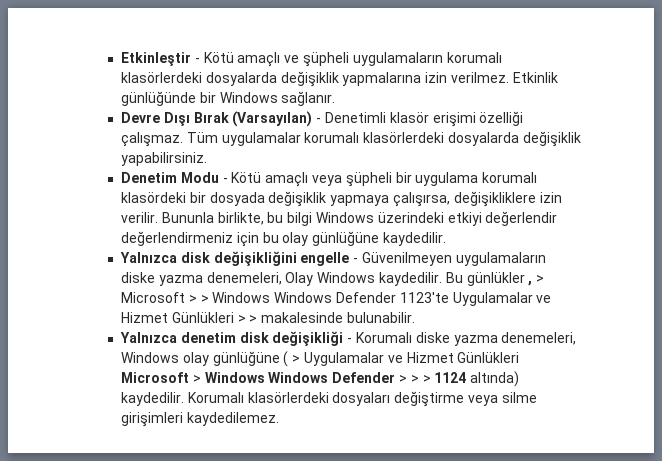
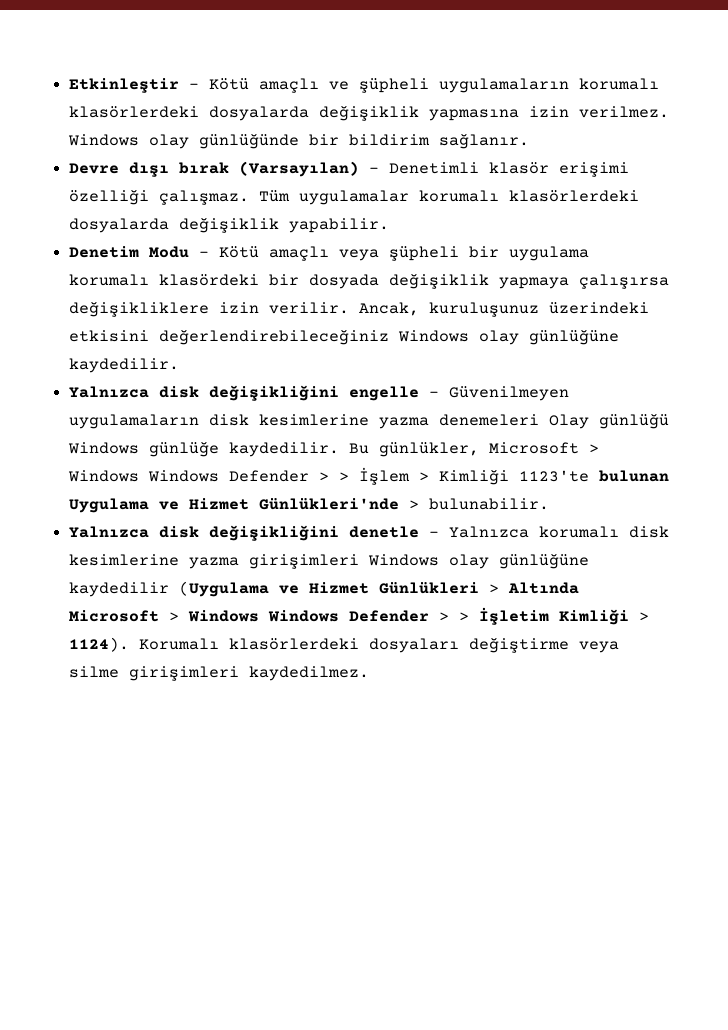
- Etkinleştir - Kötü amaçlı ve şüpheli uygulamaların korumalı klasörlerdeki dosyalarda değişiklik yapmalarına izin verilmez.
+ Etkinleştir - Kötü amaçlı ve şüpheli uygulamaların korumalı klasörlerdeki dosyalarda değişiklik yapmasına izin verilmez.
- Etkinlik günlüğünde bir Windows sağlanır.
+ Windows olay günlüğünde bir bildirim sağlanır.
- Devre Dışı Bırak (Varsayılan) - Denetimli klasör erişimi özelliği çalışmaz.
+ Devre dışı bırak (Varsayılan) - Denetimli klasör erişimi özelliği çalışmaz.
- Tüm uygulamalar korumalı klasörlerdeki dosyalarda değişiklik yapabilirsiniz.
+ Tüm uygulamalar korumalı klasörlerdeki dosyalarda değişiklik yapabilir.
- Denetim Modu - Kötü amaçlı veya şüpheli bir uygulama korumalı klasördeki bir dosyada değişiklik yapmaya çalışırsa, değişikliklere izin verilir.
+ Denetim Modu - Kötü amaçlı veya şüpheli bir uygulama korumalı klasördeki bir dosyada değişiklik yapmaya çalışırsa değişikliklere izin verilir.
- Bununla birlikte, bu bilgi Windows üzerindeki etkiyi değerlendir değerlendirmeniz için bu olay günlüğüne kaydedilir.
+ Ancak, kuruluşunuz üzerindeki etkisini değerlendirebileceğiniz Windows olay günlüğüne kaydedilir.
- Yalnızca disk değişikliğini engelle - Güvenilmeyen uygulamaların diske yazma denemeleri, Olay Windows kaydedilir. Bu günlükler , > Microsoft > > Windows Windows Defender 1123'te Uygulamalar ve Hizmet Günlükleri > > makalesinde bulunabilir.
- Yalnızca denetim disk değişikliği - Korumalı diske yazma denemeleri, Windows olay günlüğüne ( > Uygulamalar ve Hizmet Günlükleri Microsoft > Windows Windows Defender > > > 1124 altında) kaydedilir.
+ Yalnızca disk değişikliğini engelle - Güvenilmeyen uygulamaların disk kesimlerine yazma denemeleri Olay günlüğü Windows günlüğe kaydedilir. Bu günlükler, Microsoft > Windows Windows Defender > > İşlem > Kimliği 1123'te bulunan Uygulama ve Hizmet Günlükleri'nde > bulunabilir.
+ Yalnızca disk değişikliğini denetle - Yalnızca korumalı disk kesimlerine yazma girişimleri Windows olay günlüğüne kaydedilir (Uygulama ve Hizmet Günlükleri > Altında Microsoft > Windows Windows Defender > > İşletim Kimliği > 1124).
- Korumalı klasörlerdeki dosyaları değiştirme veya silme girişimleri kaydedilemez.
+ Korumalı klasörlerdeki dosyaları değiştirme veya silme girişimleri kaydedilmez.

